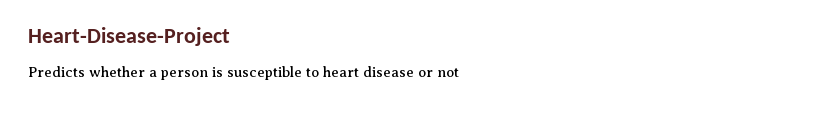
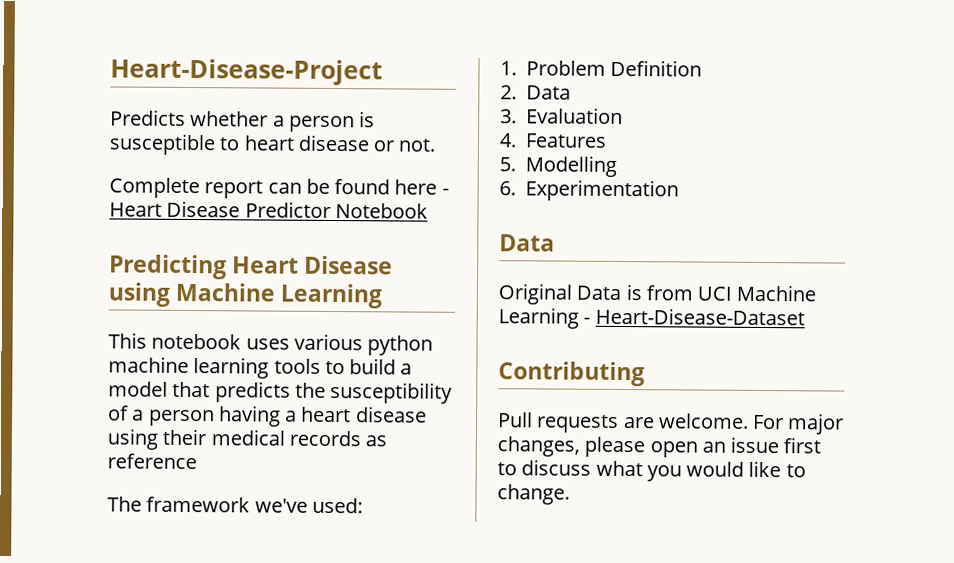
- Predicts whether a person is susceptible to heart disease or not
+ Predicts whether a person is susceptible to heart disease or not.
+ Complete report can be found here - Heart Disease Predictor Notebook
+ Predicting Heart Disease using Machine Learning
+ This notebook uses various python machine learning tools to build a model that predicts the susceptibility of a person having a heart disease using their medical records as reference
+ The framework we've used:
+ 1. Problem Definition
+ 2. Data
+ 3. Evaluation
+ 4. Features
+ 5. Modelling
+ 6. Experimentation
+ Data
+ Original Data is from UCI Machine Learning - Heart-Disease-Dataset
+ Contributing
+ Pull requests are welcome. For major changes, please open an issue first to discuss what you would like to change.

